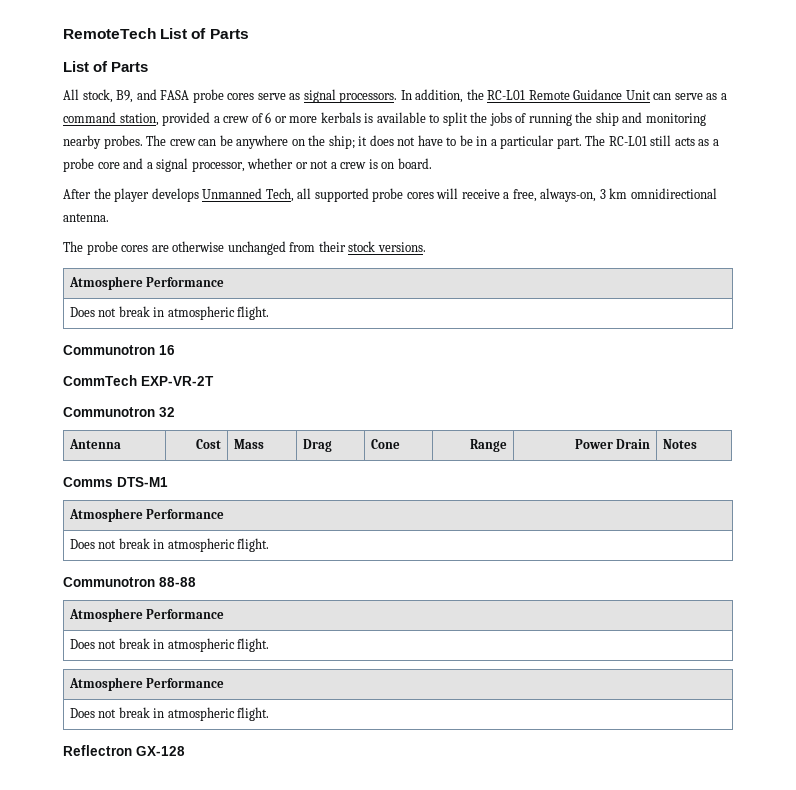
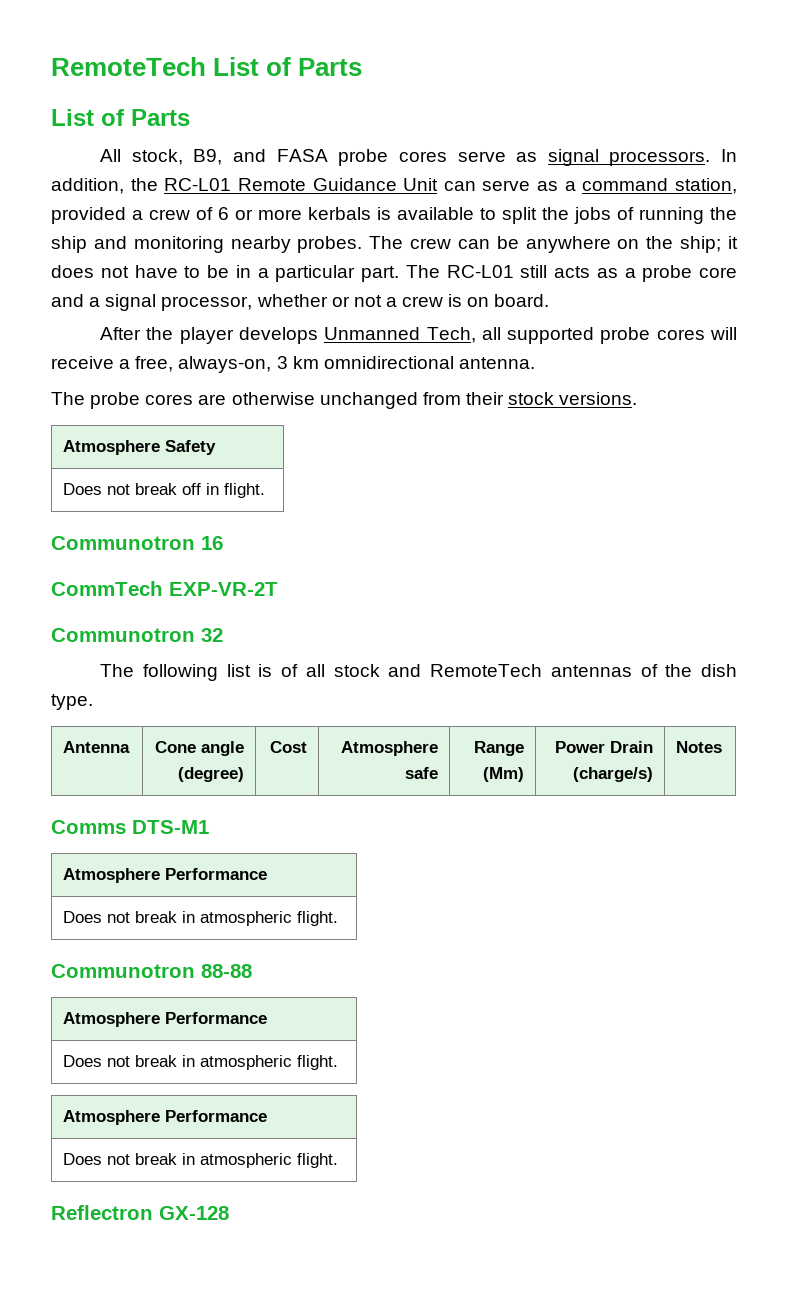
  The probe cores are otherwise unchanged from their stock versions.
- Atmosphere Performance
- Does not break in atmospheric flight.
+ Atmosphere Safety
+ Does not break off in flight.
- Antenna | Cost | Mass | Drag | Cone | Range | Power Drain | Notes
+ The following list is of all stock and RemoteTech antennas of the dish type.
+ Antenna | Cone angle (degree) | Cost | Atmosphere safe | Range (Mm) | Power Drain (charge/s) | Notes

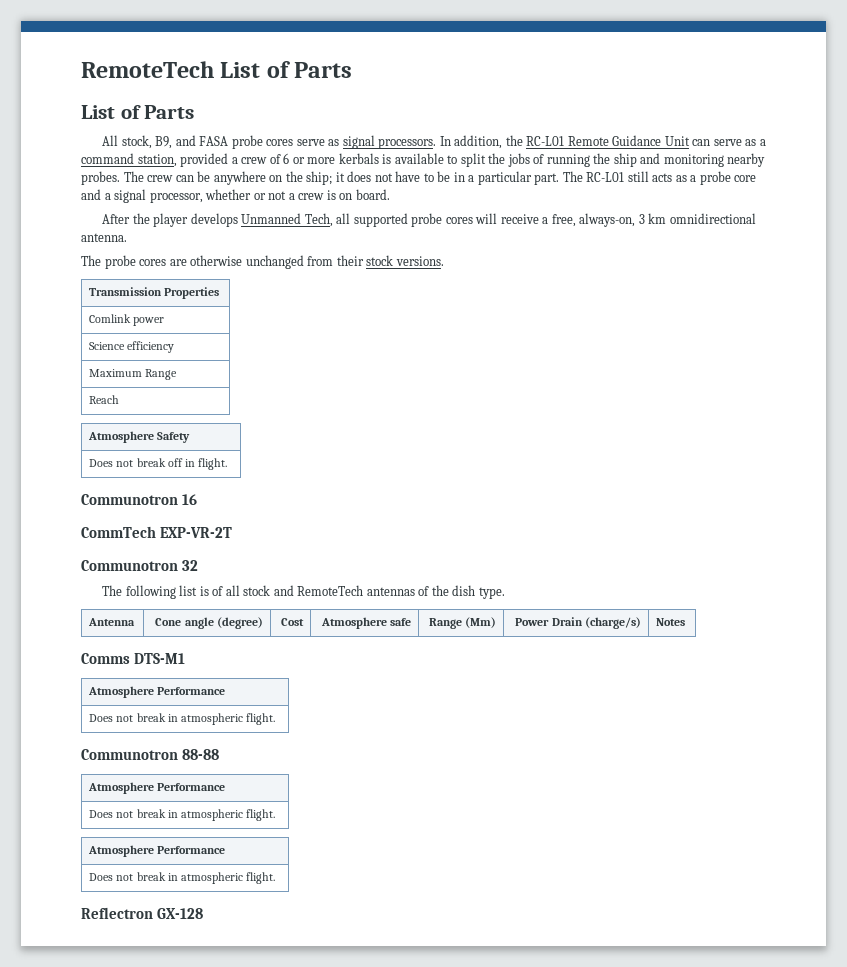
+ Transmission Properties
+ Comlink power
+ Science efficiency
+ Maximum Range
+ Reach

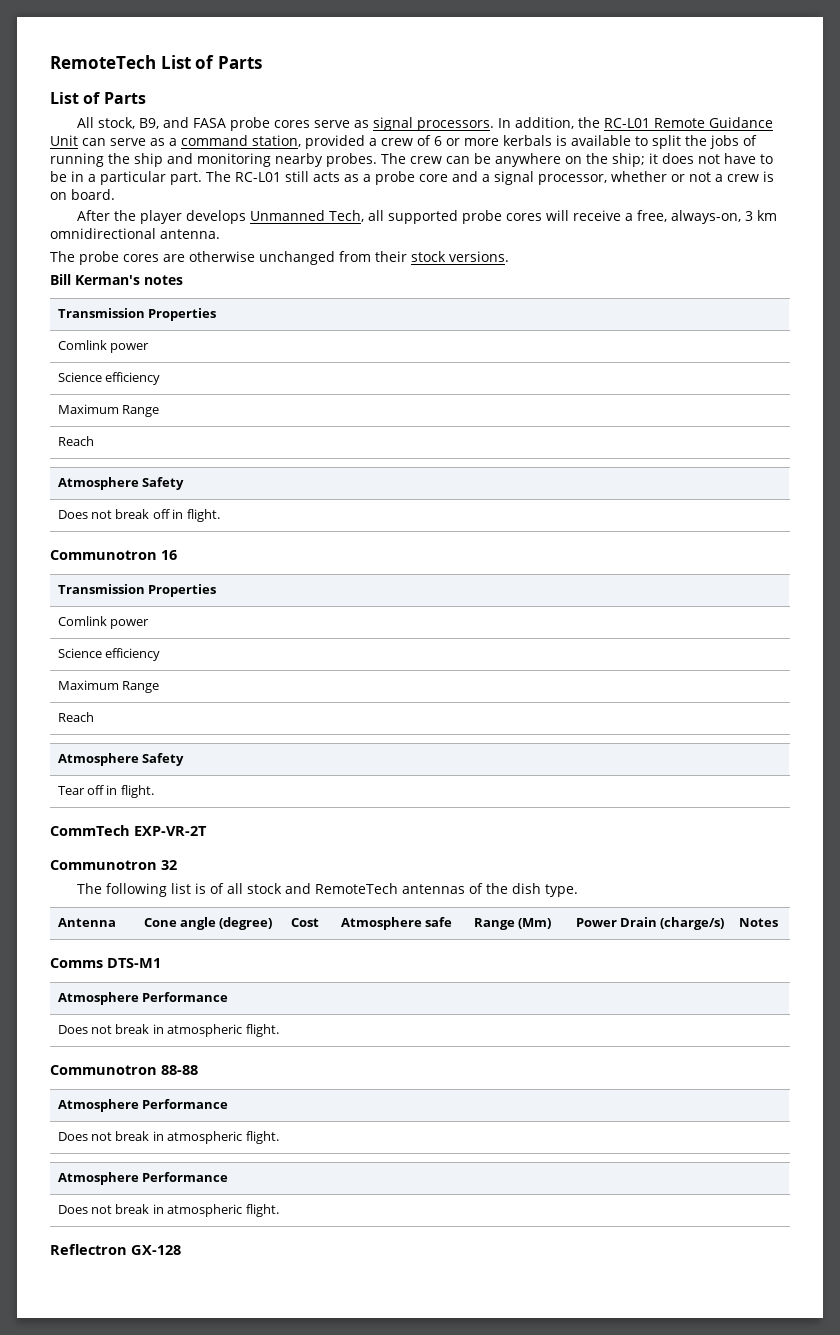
+ Bill Kerman's notes
  Communotron 16
+ Transmission Properties
+ Comlink power
+ Science efficiency
+ Maximum Range
+ Reach
+ Atmosphere Safety
+ Tear off in flight.

